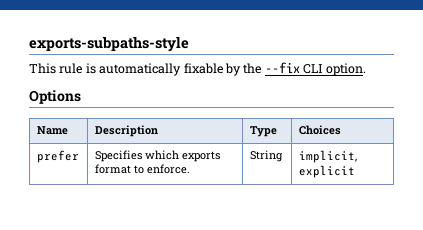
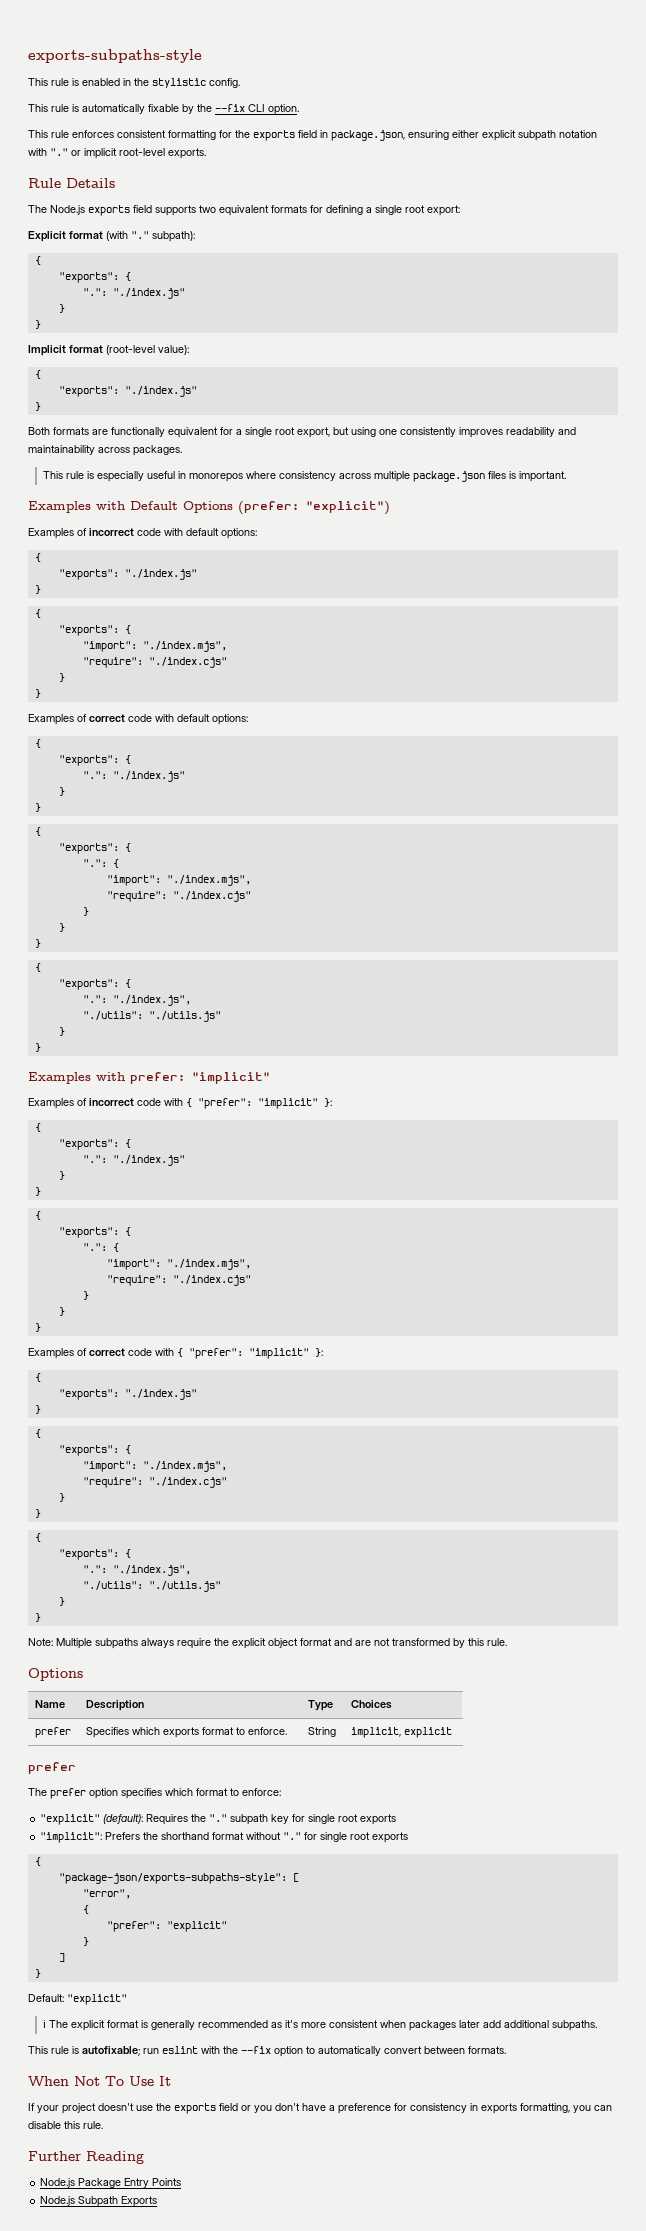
+ This rule is enabled in the stylistic config.
+ This rule enforces consistent formatting for the exports field in package.json, ensuring either explicit subpath notation with "." or implicit root-level exports.
+ Rule Details
+ The Node.js exports field supports two equivalent formats for defining a single root export:
+ Explicit format (with "." subpath):
+ {
+ "exports": {
+ ".": "./index.js"
+ }
+ }
+ Implicit format (root-level value):
+ {
+ "exports": "./index.js"
+ }
+ Both formats are functionally equivalent for a single root export, but using one consistently improves readability and maintainability across packages.
+ This rule is especially useful in monorepos where consistency across multiple package.json files is important.
+ Examples with Default Options (prefer: "explicit")
+ Examples of incorrect code with default options:
+ {
+ "exports": "./index.js"
+ }
+ {
+ "exports": {
+ "import": "./index.mjs",
+ "require": "./index.cjs"
+ }
+ }
+ Examples of correct code with default options:
+ {
+ "exports": {
+ ".": "./index.js"
+ }
+ }
+ {
+ "exports": {
+ ".": {
+ "import": "./index.mjs",
+ "require": "./index.cjs"
+ }
+ }
+ }
+ {
+ "exports": {
+ ".": "./index.js",
+ "./utils": "./utils.js"
+ }
+ }
+ Examples with prefer: "implicit"
+ Examples of incorrect code with { "prefer": "implicit" }:
+ {
+ "exports": {
+ ".": "./index.js"
+ }
+ }
+ {
+ "exports": {
+ ".": {
+ "import": "./index.mjs",
+ "require": "./index.cjs"
+ }
+ }
+ }
+ Examples of correct code with { "prefer": "implicit" }:
+ {
+ "exports": "./index.js"
+ }
+ {
+ "exports": {
+ "import": "./index.mjs",
+ "require": "./index.cjs"
+ }
+ }
+ {
+ "exports": {
+ ".": "./index.js",
+ "./utils": "./utils.js"
+ }
+ }
+ Note: Multiple subpaths always require the explicit object format and are not transformed by this rule.
  prefer | Specifies which exports format to enforce. | String | implicit, explicit
+ prefer
+ The prefer option specifies which format to enforce:
+ "explicit" (default): Requires the "." subpath key for single root exports
+ "implicit": Prefers the shorthand format without "." for single root exports
+ {
+ "package-json/exports-subpaths-style": [
+ "error",
+ {
+ "prefer": "explicit"
+ }
+ ]
+ }
+ Default: "explicit"
+ ℹ The explicit format is generally recommended as it's more consistent when packages later add additional subpaths.
+ This rule is autofixable; run eslint with the --fix option to automatically convert between formats.
+ When Not To Use It
+ If your project doesn't use the exports field or you don't have a preference for consistency in exports formatting, you can disable this rule.
+ Further Reading
+ Node.js Package Entry Points
+ Node.js Subpath Exports

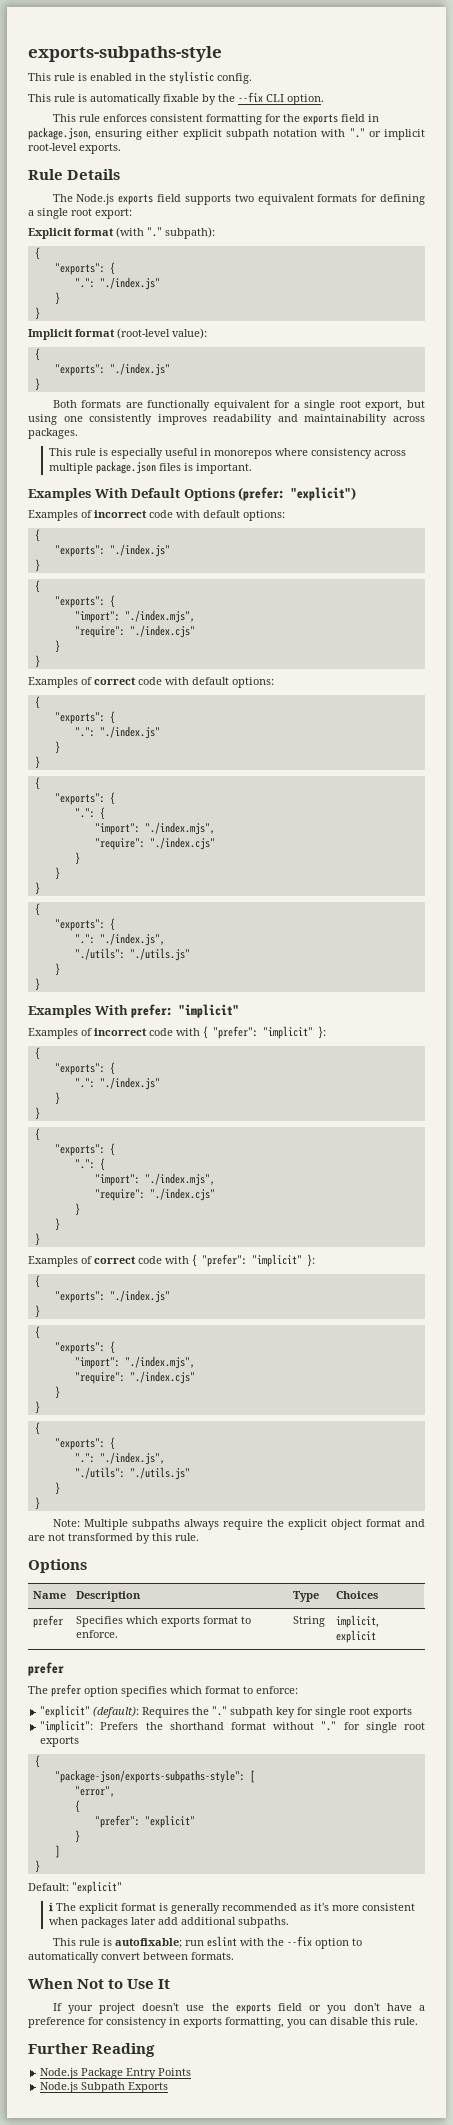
- Examples with Default Options (prefer: "explicit")
+ Examples With Default Options (prefer: "explicit")
- Examples with prefer: "implicit"
+ Examples With prefer: "implicit"
- When Not To Use It
+ When Not to Use It

